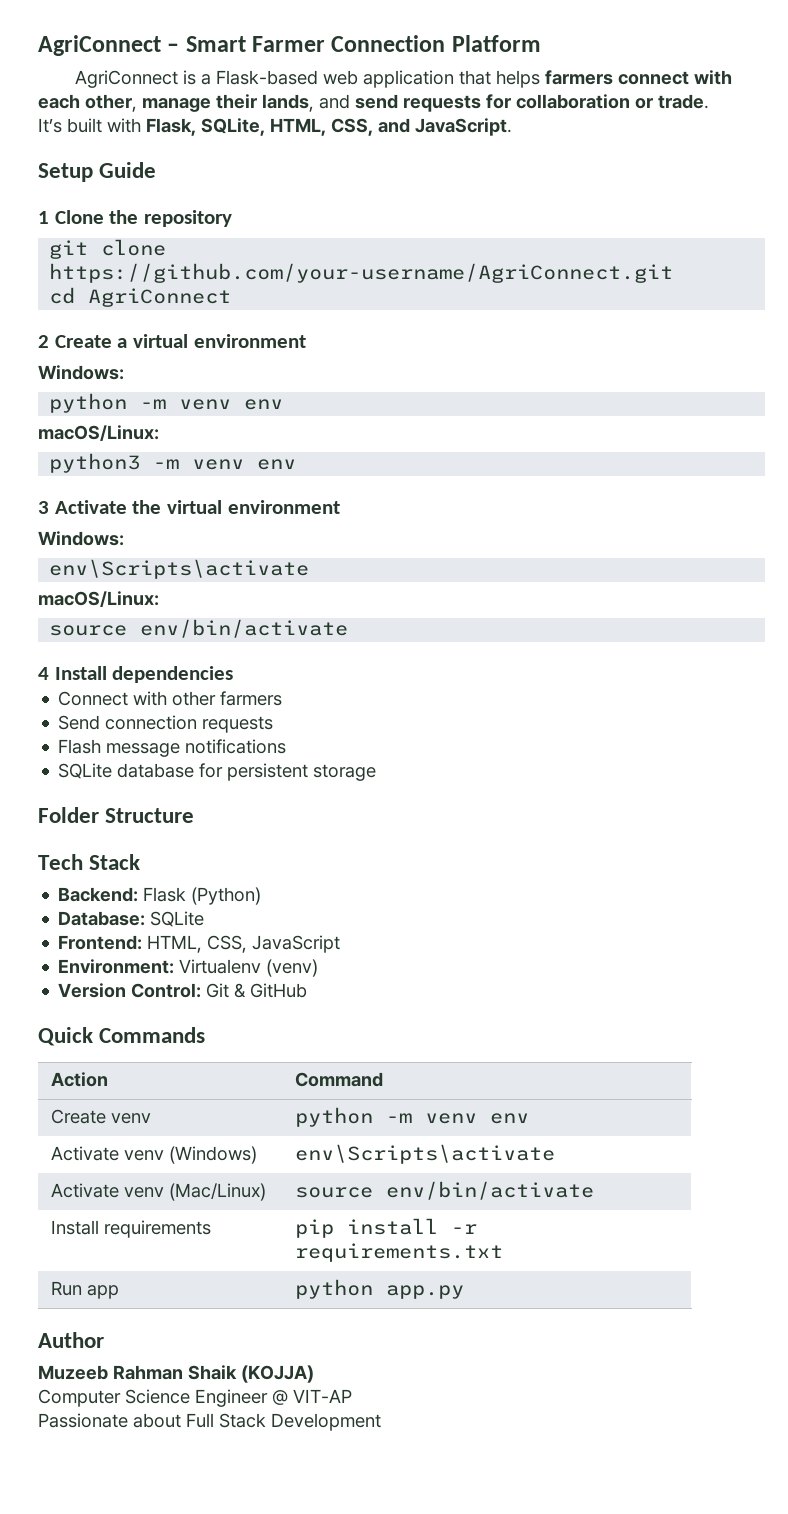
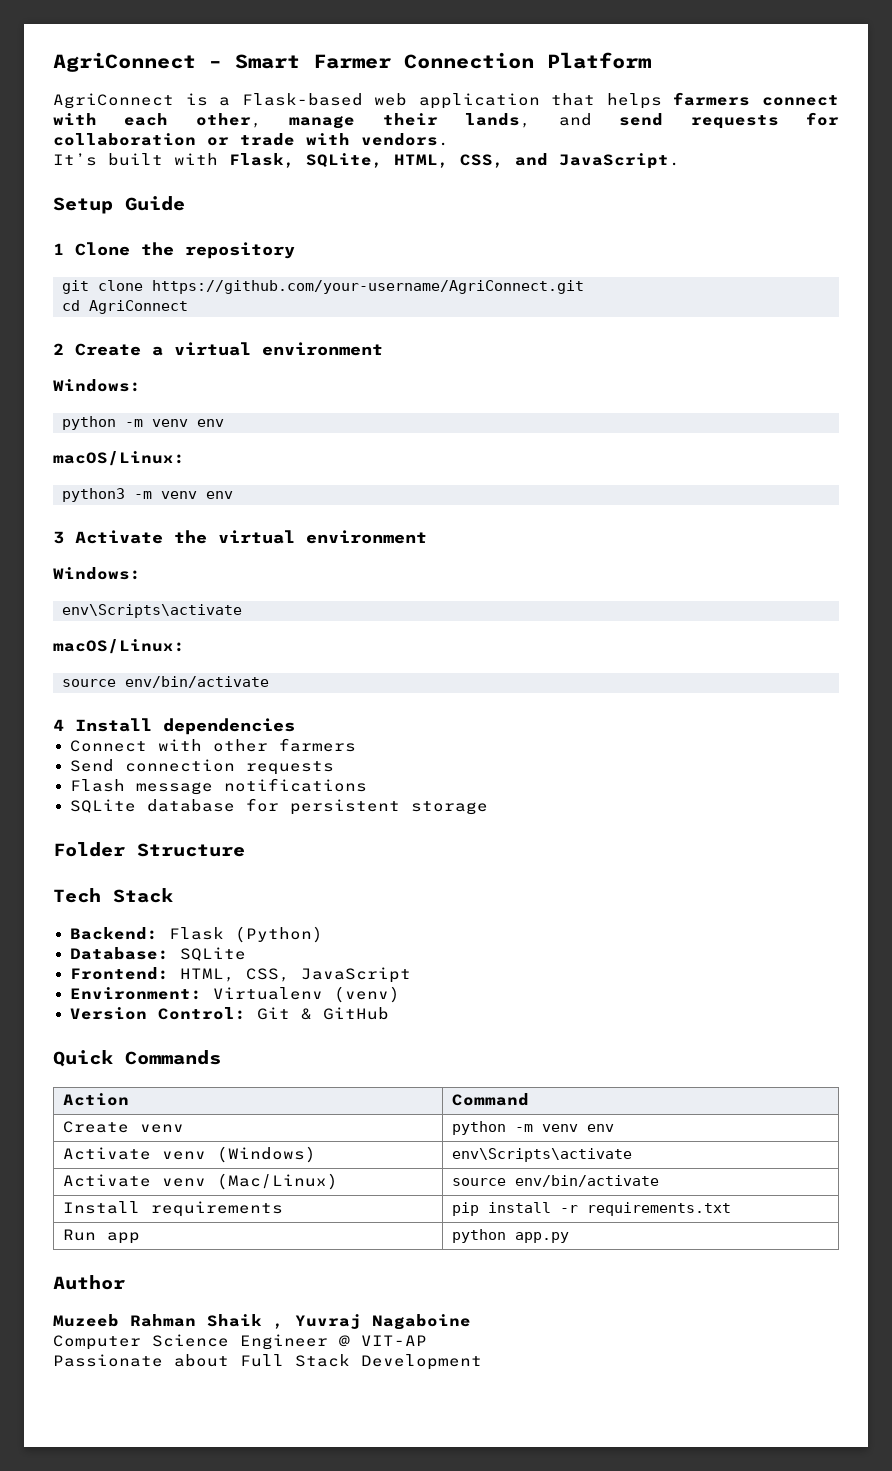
- AgriConnect is a Flask-based web application that helps farmers connect with each other, manage their lands, and send requests for collaboration or trade.
+ AgriConnect is a Flask-based web application that helps farmers connect with each other, manage their lands, and send requests for collaboration or trade with vendors.
- Muzeeb Rahman Shaik (KOJJA)
+ Muzeeb Rahman Shaik , Yuvraj Nagaboine

